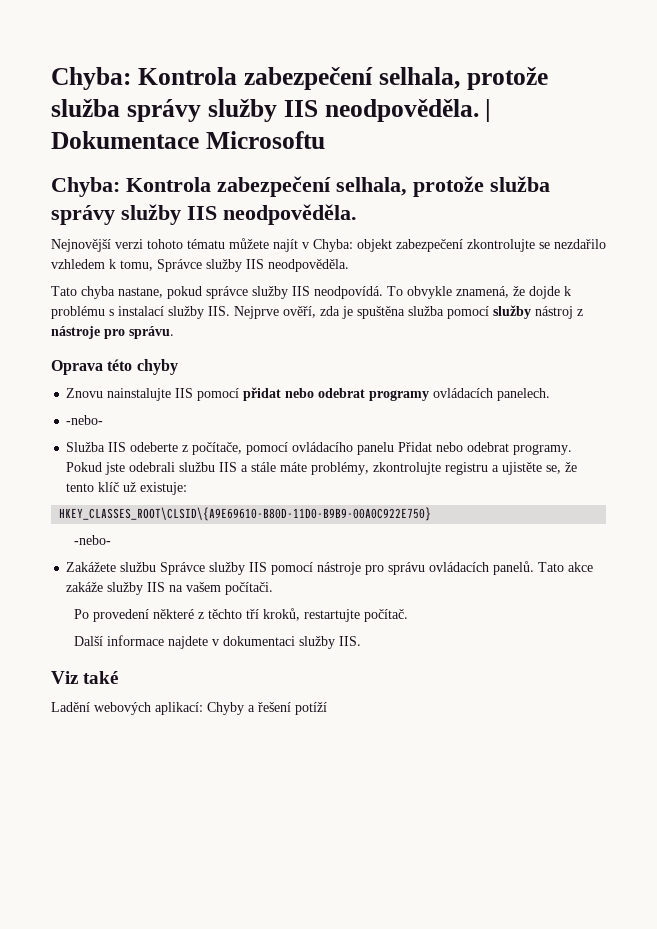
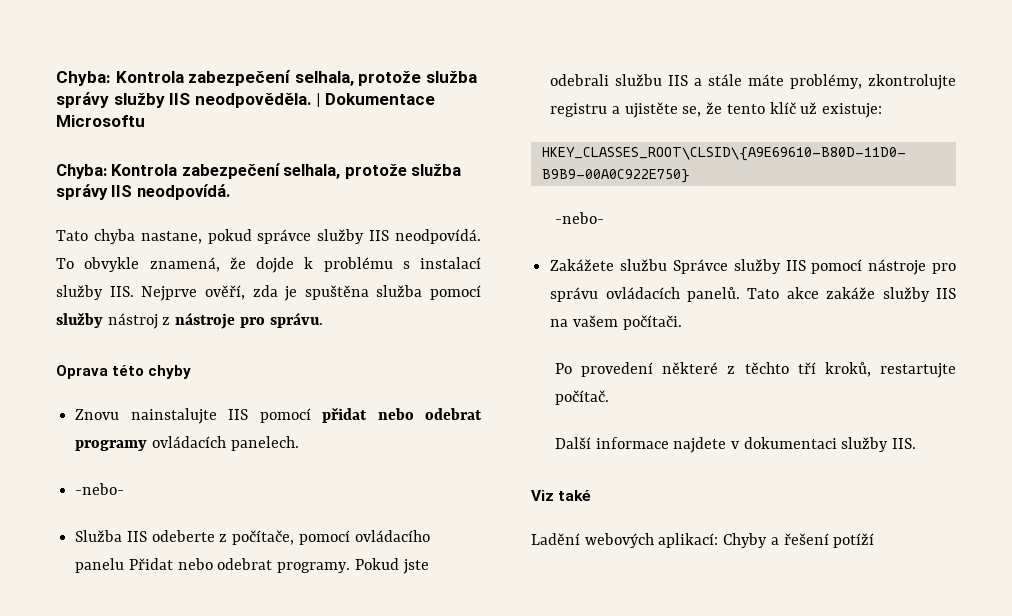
  | Dokumentace Microsoftu
- Chyba: Kontrola zabezpečení selhala, protože služba správy služby IIS neodpověděla.
- Nejnovější verzi tohoto tématu můžete najít v Chyba: objekt zabezpečení zkontrolujte se nezdařilo vzhledem k tomu, Správce služby IIS neodpověděla.
+ Chyba: Kontrola zabezpečení selhala, protože služba správy IIS neodpovídá.

